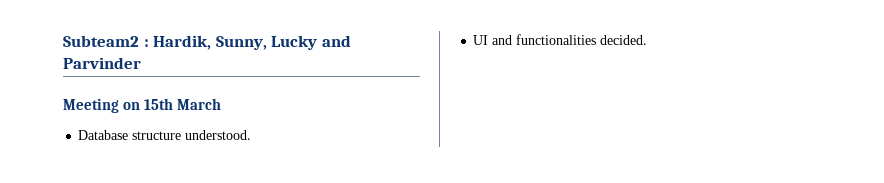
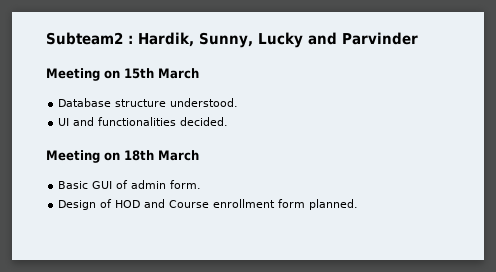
+ Meeting on 18th March
+ Basic GUI of admin form.
+ Design of HOD and Course enrollment form planned.

